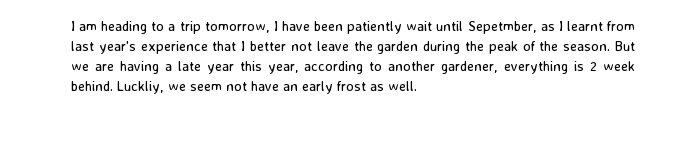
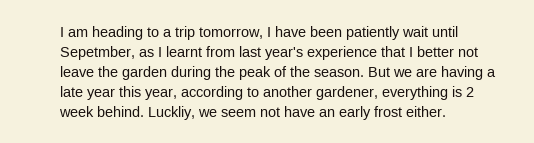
- Luckliy, we seem not have an early frost as well.
+ Luckliy, we seem not have an early frost either.

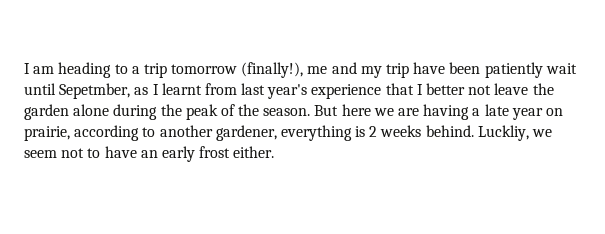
- I am heading to a trip tomorrow, I have been patiently wait until Sepetmber, as I learnt from last year's experience that I better not leave the garden during the peak of the season.
+ I am heading to a trip tomorrow (finally!), me and my trip have been patiently wait until Sepetmber, as I learnt from last year's experience that I better not leave the garden alone during the peak of the season.
- But we are having a late year this year, according to another gardener, everything is 2 week behind.
+ But here we are having a late year on prairie, according to another gardener, everything is 2 weeks behind.
- Luckliy, we seem not have an early frost either.
+ Luckliy, we seem not to have an early frost either.

